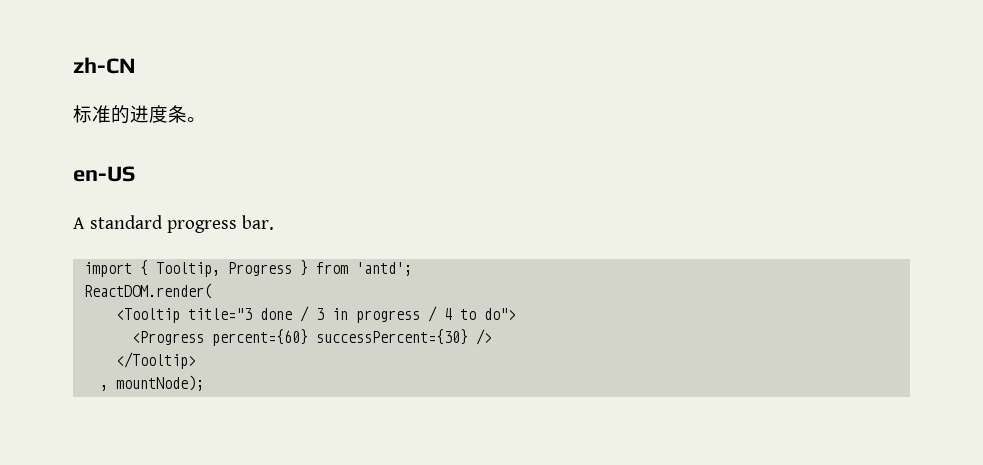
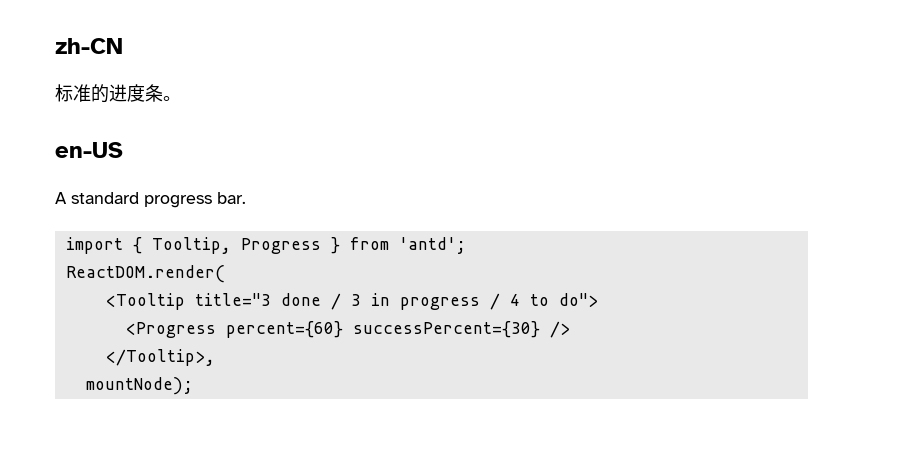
- </Tooltip>
- , mountNode);
+ </Tooltip>,
+ mountNode);

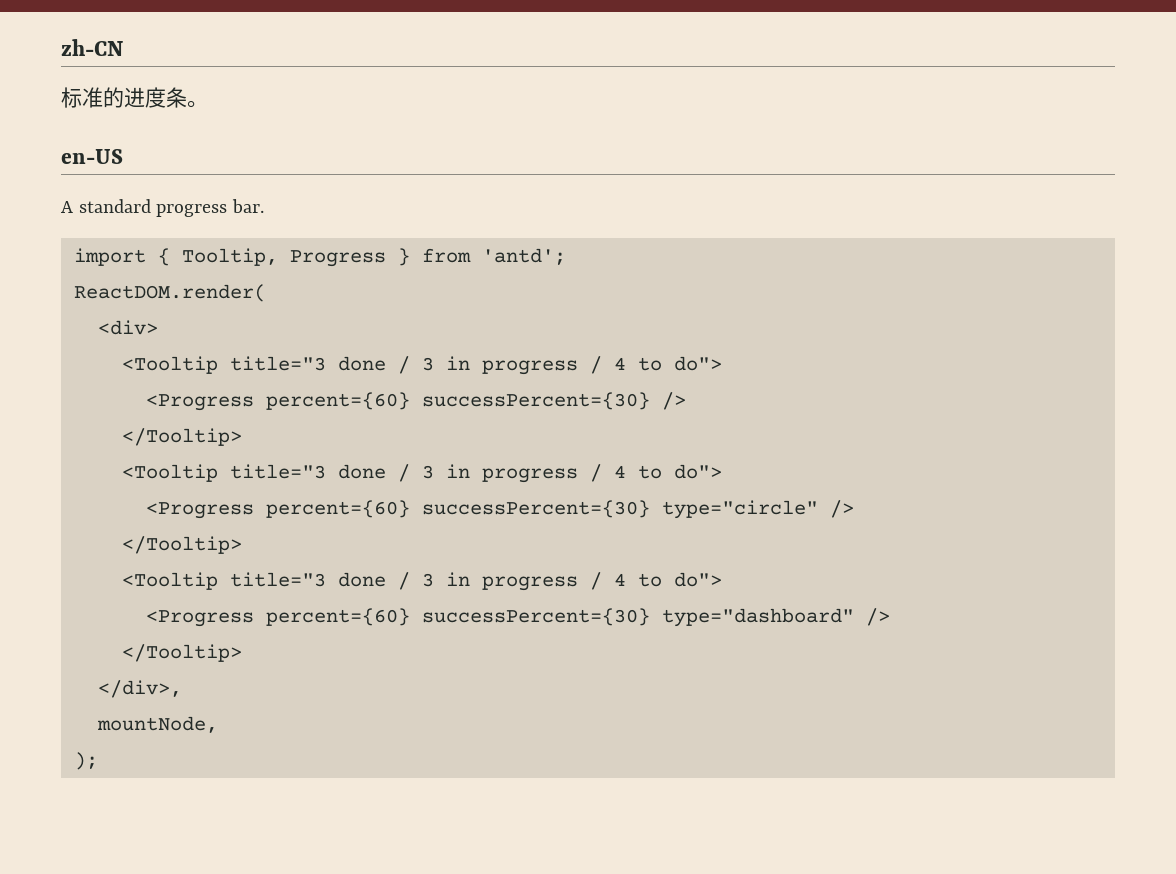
+ <div>
  <Progress percent={60} successPercent={30} />
- </Tooltip>,
- mountNode);
+ </Tooltip>
+ <Tooltip title="3 done / 3 in progress / 4 to do">
+ <Progress percent={60} successPercent={30} type="circle" />
+ </Tooltip>
+ <Tooltip title="3 done / 3 in progress / 4 to do">
+ <Progress percent={60} successPercent={30} type="dashboard" />
+ </Tooltip>
+ </div>,
+ mountNode,
+ );

